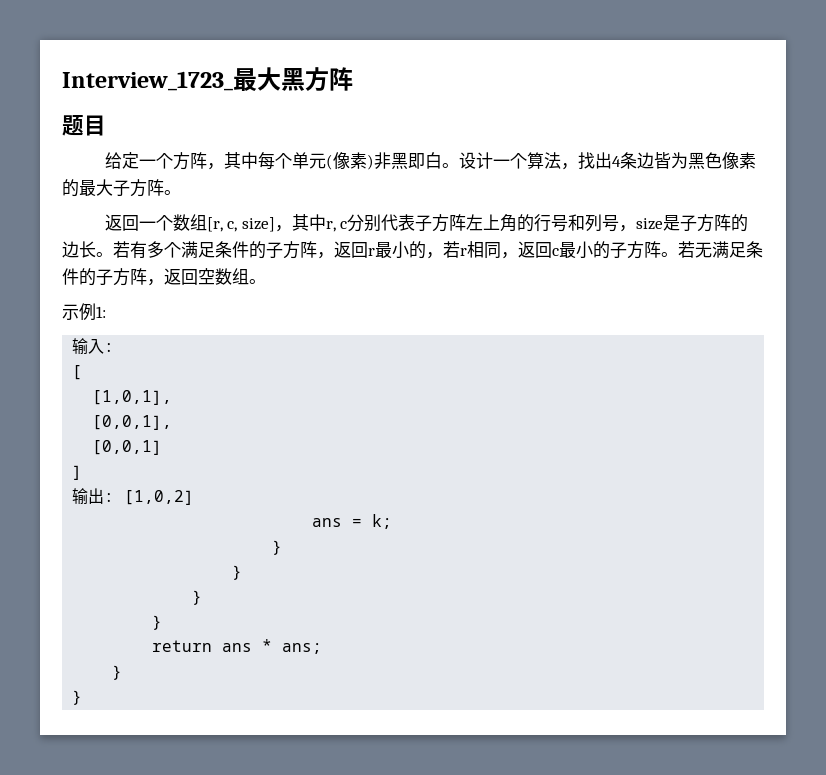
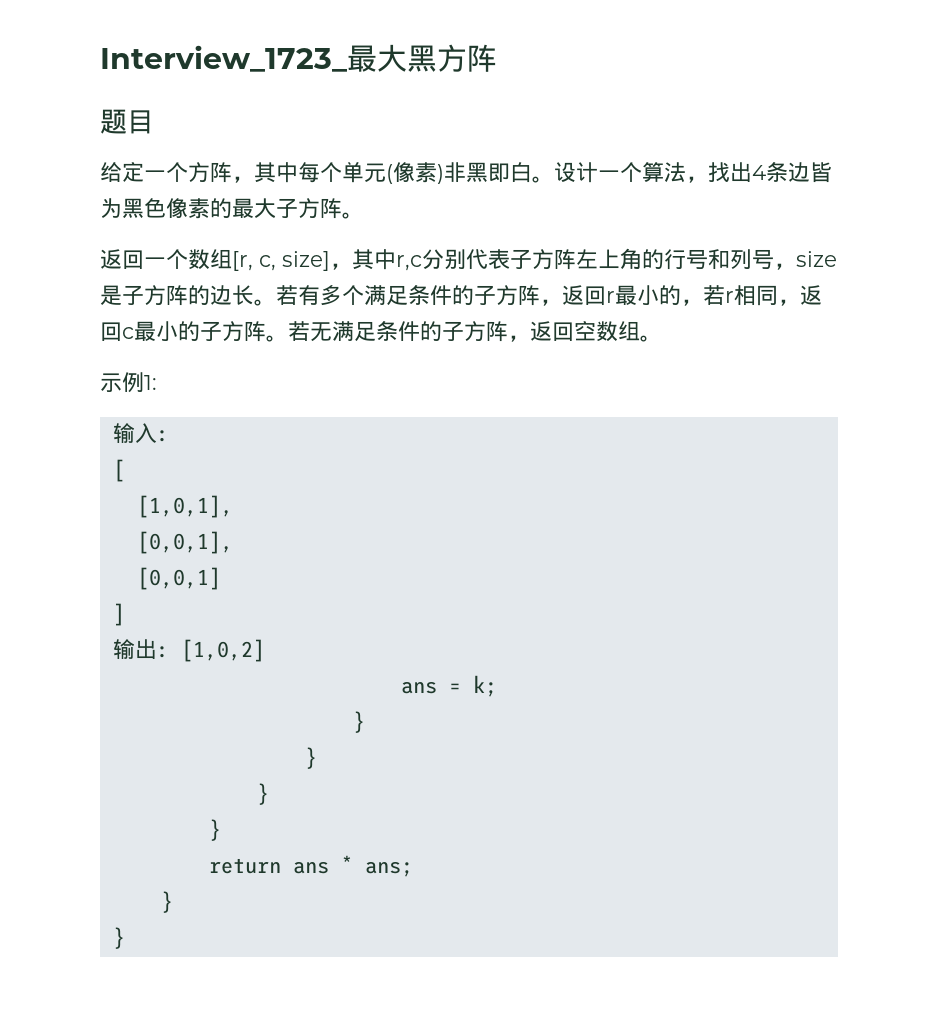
- 返回一个数组[r, c, size]，其中r, c分别代表子方阵左上角的行号和列号，size是子方阵的边长。
+ 返回一个数组[r, c, size]，其中r,c分别代表子方阵左上角的行号和列号，size是子方阵的边长。

